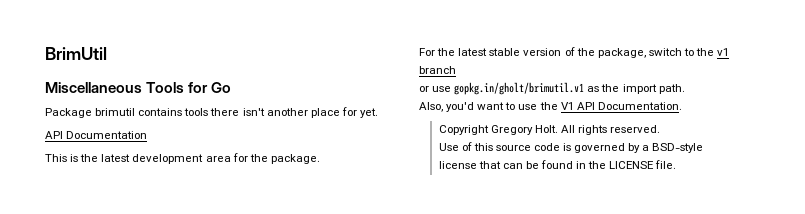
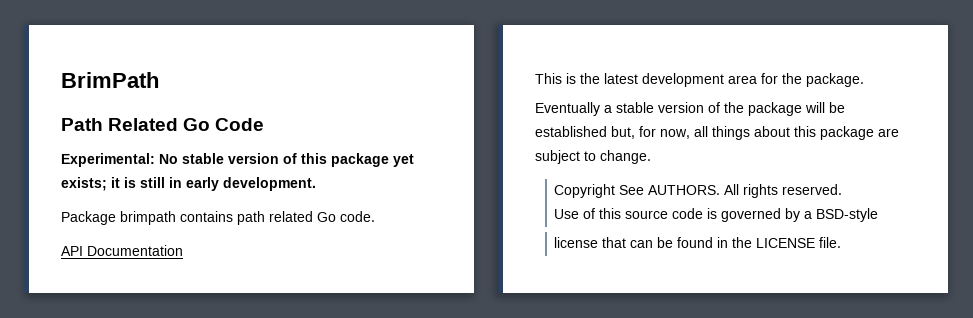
- BrimUtil
- Miscellaneous Tools for Go
- Package brimutil contains tools there isn't another place for yet.
+ BrimPath
+ Path Related Go Code
+ Experimental: No stable version of this package yet exists; it is still in early development.
+ Package brimpath contains path related Go code.
- For the latest stable version of the package, switch to the v1 branch
- or use gopkg.in/gholt/brimutil.v1 as the import path.
- Also, you'd want to use the V1 API Documentation.
+ Eventually a stable version of the package will be established but, for now, all things about this package are subject to change.
- Copyright Gregory Holt.
+ Copyright See AUTHORS.

